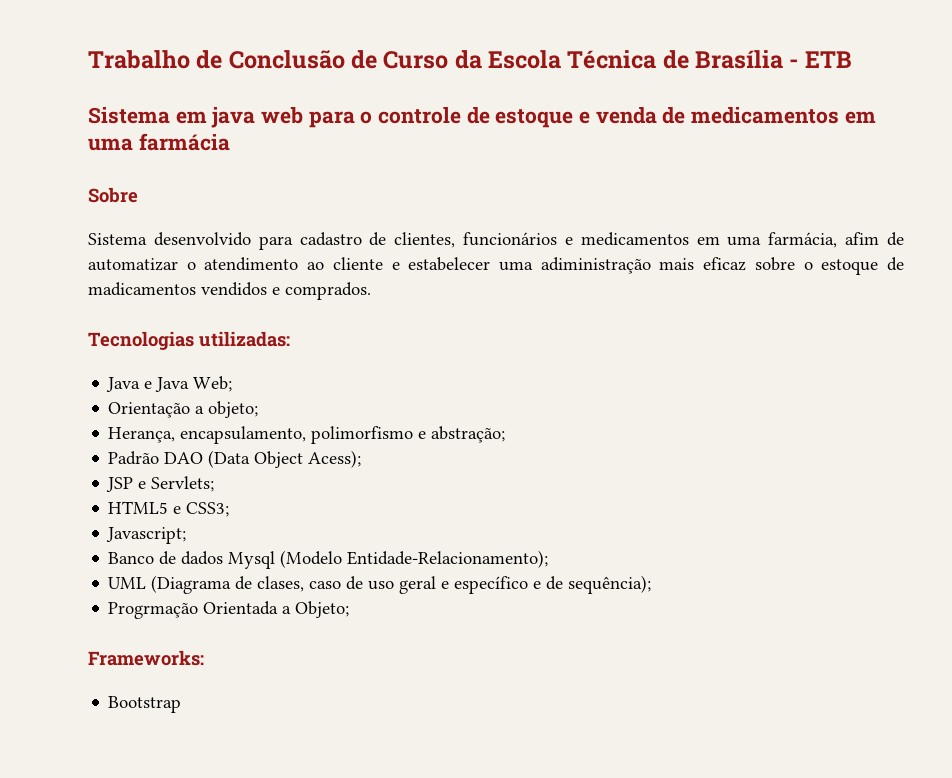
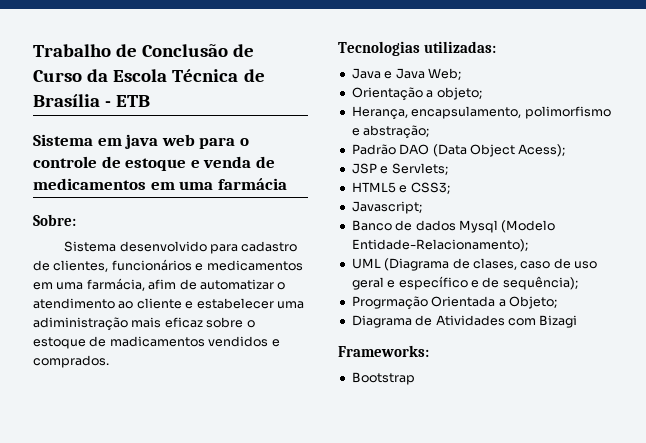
- Sobre
+ Sobre:
+ Diagrama de Atividades com Bizagi

